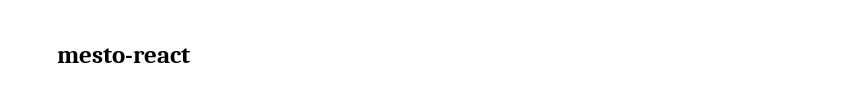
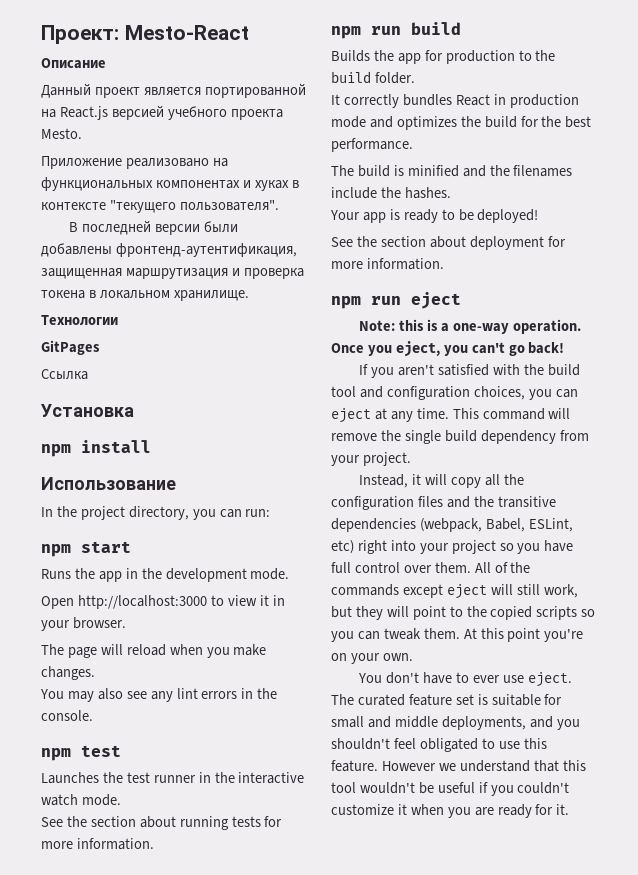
- mesto-react
+ Проект: Mesto-React
+ Описание
+ Данный проект является портированной на React.js версией учебного проекта Mesto.
+ Приложение реализовано на функциональных компонентах и хуках в контексте "текущего пользователя".
+ В последней версии были добавлены фронтенд-аутентификация, защищенная маршрутизация и проверка токена в локальном хранилище.
+ Технологии
+ GitPages
+ Ссылка
+ Установка
+ npm install
+ Использование
+ In the project directory, you can run:
+ npm start
+ Runs the app in the development mode.
+ Open http://localhost:3000 to view it in your browser.
+ The page will reload when you make changes.
+ You may also see any lint errors in the console.
+ npm test
+ Launches the test runner in the interactive watch mode.
+ See the section about running tests for more information.
+ npm run build
+ Builds the app for production to the build folder.
+ It correctly bundles React in production mode and optimizes the build for the best performance.
+ The build is minified and the filenames include the hashes.
+ Your app is ready to be deployed!
+ See the section about deployment for more information.
+ npm run eject
+ Note: this is a one-way operation. Once you eject, you can't go back!
+ If you aren't satisfied with the build tool and configuration choices, you can eject at any time. This command will remove the single build dependency from your project.
+ Instead, it will copy all the configuration files and the transitive dependencies (webpack, Babel, ESLint, etc) right into your project so you have full control over them. All of the commands except eject will still work, but they will point to the copied scripts so you can tweak them. At this point you're on your own.
+ You don't have to ever use eject. The curated feature set is suitable for small and middle deployments, and you shouldn't feel obligated to use this feature. However we understand that this tool wouldn't be useful if you couldn't customize it when you are ready for it.

